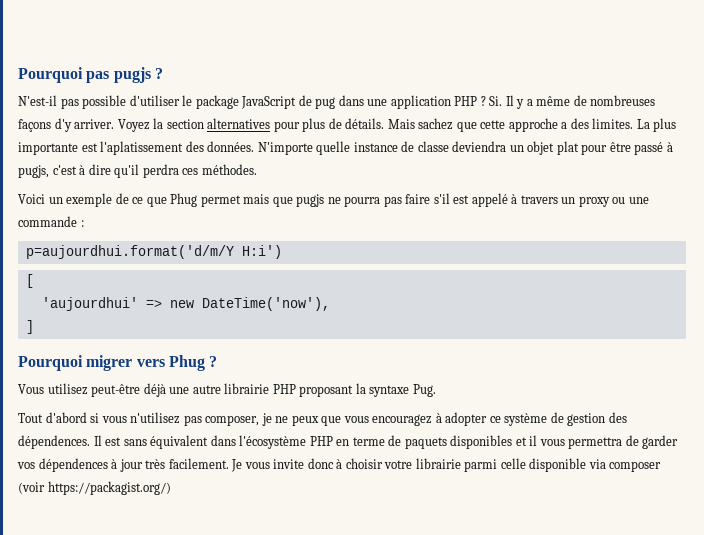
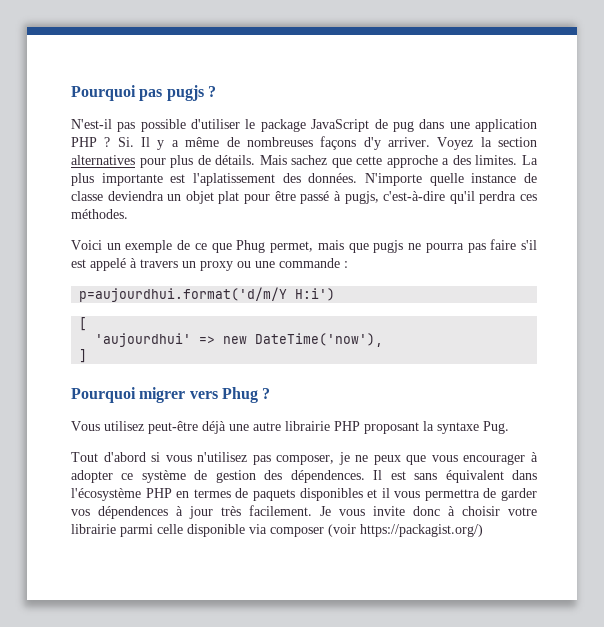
- N'importe quelle instance de classe deviendra un objet plat pour être passé à pugjs, c'est à dire qu'il perdra ces méthodes.
+ N'importe quelle instance de classe deviendra un objet plat pour être passé à pugjs, c'est-à-dire qu'il perdra ces méthodes.
- Voici un exemple de ce que Phug permet mais que pugjs ne pourra pas faire s'il est appelé à travers un proxy ou une commande :
+ Voici un exemple de ce que Phug permet, mais que pugjs ne pourra pas faire s'il est appelé à travers un proxy ou une commande :
- Tout d'abord si vous n'utilisez pas composer, je ne peux que vous encouragez à adopter ce système de gestion des dépendences.
+ Tout d'abord si vous n'utilisez pas composer, je ne peux que vous encourager à adopter ce système de gestion des dépendences.
- Il est sans équivalent dans l'écosystème PHP en terme de paquets disponibles et il vous permettra de garder vos dépendences à jour très facilement.
+ Il est sans équivalent dans l'écosystème PHP en termes de paquets disponibles et il vous permettra de garder vos dépendences à jour très facilement.

